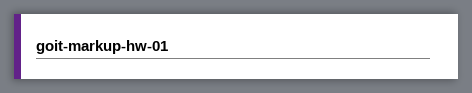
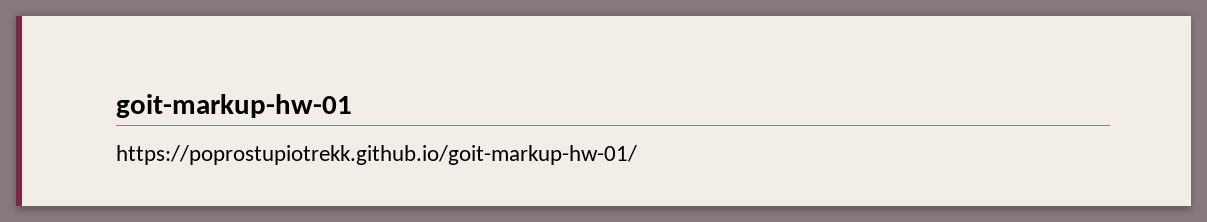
+ https://poprostupiotrekk.github.io/goit-markup-hw-01/

